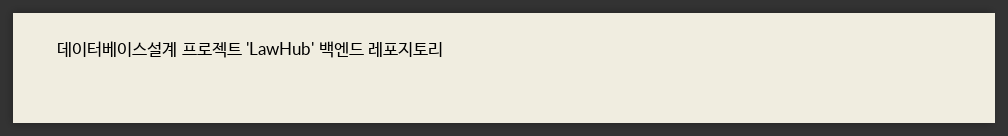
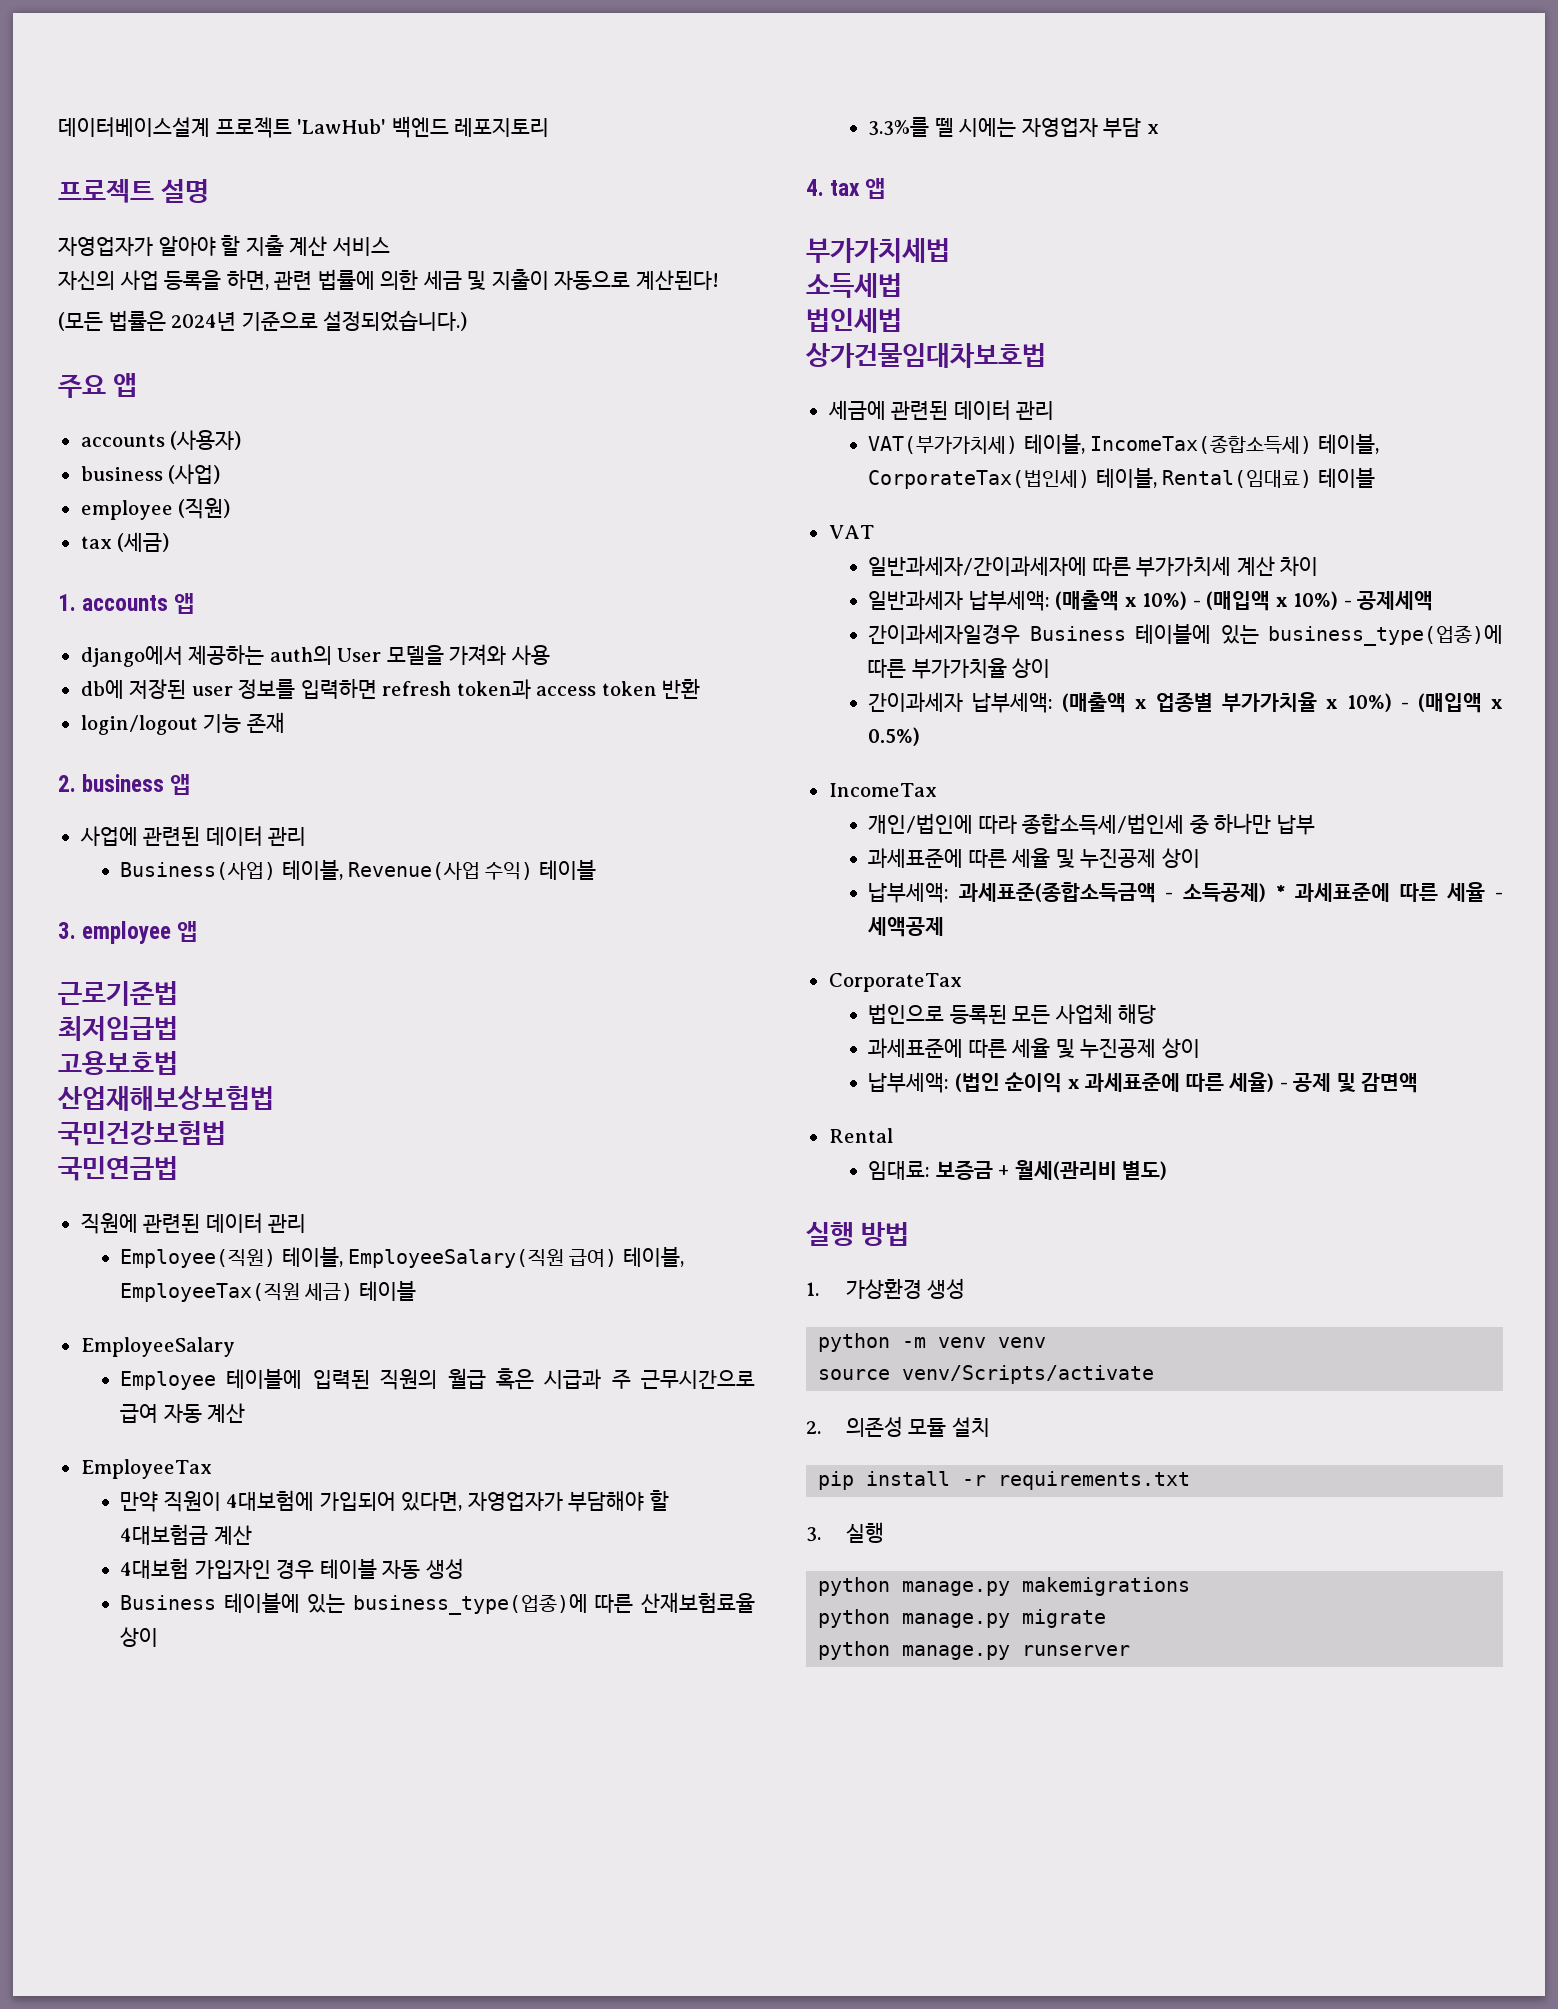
+ 프로젝트 설명
+ 자영업자가 알아야 할 지출 계산 서비스
+ 자신의 사업 등록을 하면, 관련 법률에 의한 세금 및 지출이 자동으로 계산된다!
+ (모든 법률은 2024년 기준으로 설정되었습니다.)
+ 주요 앱
+ accounts (사용자)
+ business (사업)
+ employee (직원)
+ tax (세금)
+ 1. accounts 앱
+ django에서 제공하는 auth의 User 모델을 가져와 사용
+ db에 저장된 user 정보를 입력하면 refresh token과 access token 반환
+ login/logout 기능 존재
+ 2. business 앱
+ 사업에 관련된 데이터 관리
+ Business(사업) 테이블, Revenue(사업 수익) 테이블
+ 3. employee 앱
+ 근로기준법
+ 최저임급법
+ 고용보호법
+ 산업재해보상보험법
+ 국민건강보험법
+ 국민연금법
+ 직원에 관련된 데이터 관리
+ Employee(직원) 테이블, EmployeeSalary(직원 급여) 테이블, EmployeeTax(직원 세금) 테이블
+ EmployeeSalary
+ Employee 테이블에 입력된 직원의 월급 혹은 시급과 주 근무시간으로 급여 자동 계산
+ EmployeeTax
+ 만약 직원이 4대보험에 가입되어 있다면, 자영업자가 부담해야 할 4대보험금 계산
+ 4대보험 가입자인 경우 테이블 자동 생성
+ Business 테이블에 있는 business_type(업종)에 따른 산재보험료율 상이
+ 3.3%를 뗄 시에는 자영업자 부담 x
+ 4. tax 앱
+ 부가가치세법
+ 소득세법
+ 법인세법
+ 상가건물임대차보호법
+ 세금에 관련된 데이터 관리
+ VAT(부가가치세) 테이블, IncomeTax(종합소득세) 테이블, CorporateTax(법인세) 테이블, Rental(임대료) 테이블
+ VAT
+ 일반과세자/간이과세자에 따른 부가가치세 계산 차이
+ 일반과세자 납부세액: (매출액 x 10%) - (매입액 x 10%) - 공제세액
+ 간이과세자일경우 Business 테이블에 있는 business_type(업종)에 따른 부가가치율 상이
+ 간이과세자 납부세액: (매출액 x 업종별 부가가치율 x 10%) - (매입액 x 0.5%)
+ IncomeTax
+ 개인/법인에 따라 종합소득세/법인세 중 하나만 납부
+ 과세표준에 따른 세율 및 누진공제 상이
+ 납부세액: 과세표준(종합소득금액 - 소득공제) * 과세표준에 따른 세율 - 세액공제
+ CorporateTax
+ 법인으로 등록된 모든 사업체 해당
+ 과세표준에 따른 세율 및 누진공제 상이
+ 납부세액: (법인 순이익 x 과세표준에 따른 세율) - 공제 및 감면액
+ Rental
+ 임대료: 보증금 + 월세(관리비 별도)
+ 실행 방법
+ 1. 가상환경 생성
+ python -m venv venv
+ source venv/Scripts/activate
+ 2. 의존성 모듈 설치
+ pip install -r requirements.txt
+ 3. 실행
+ python manage.py makemigrations
+ python manage.py migrate
+ python manage.py runserver

